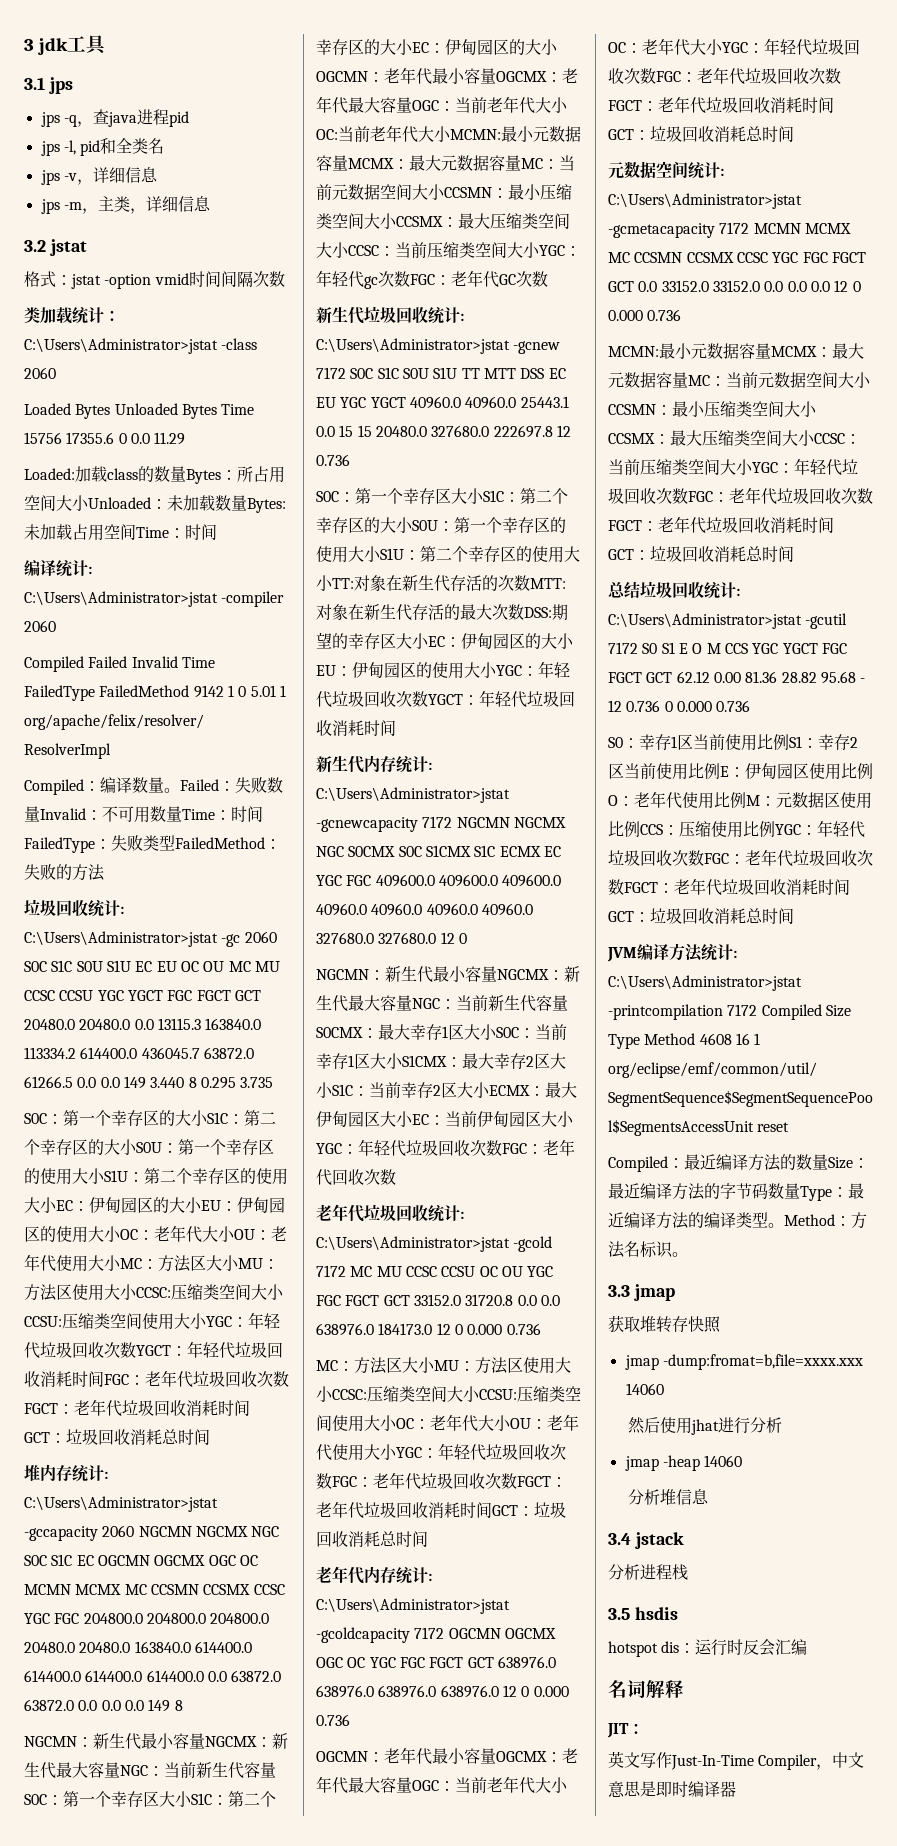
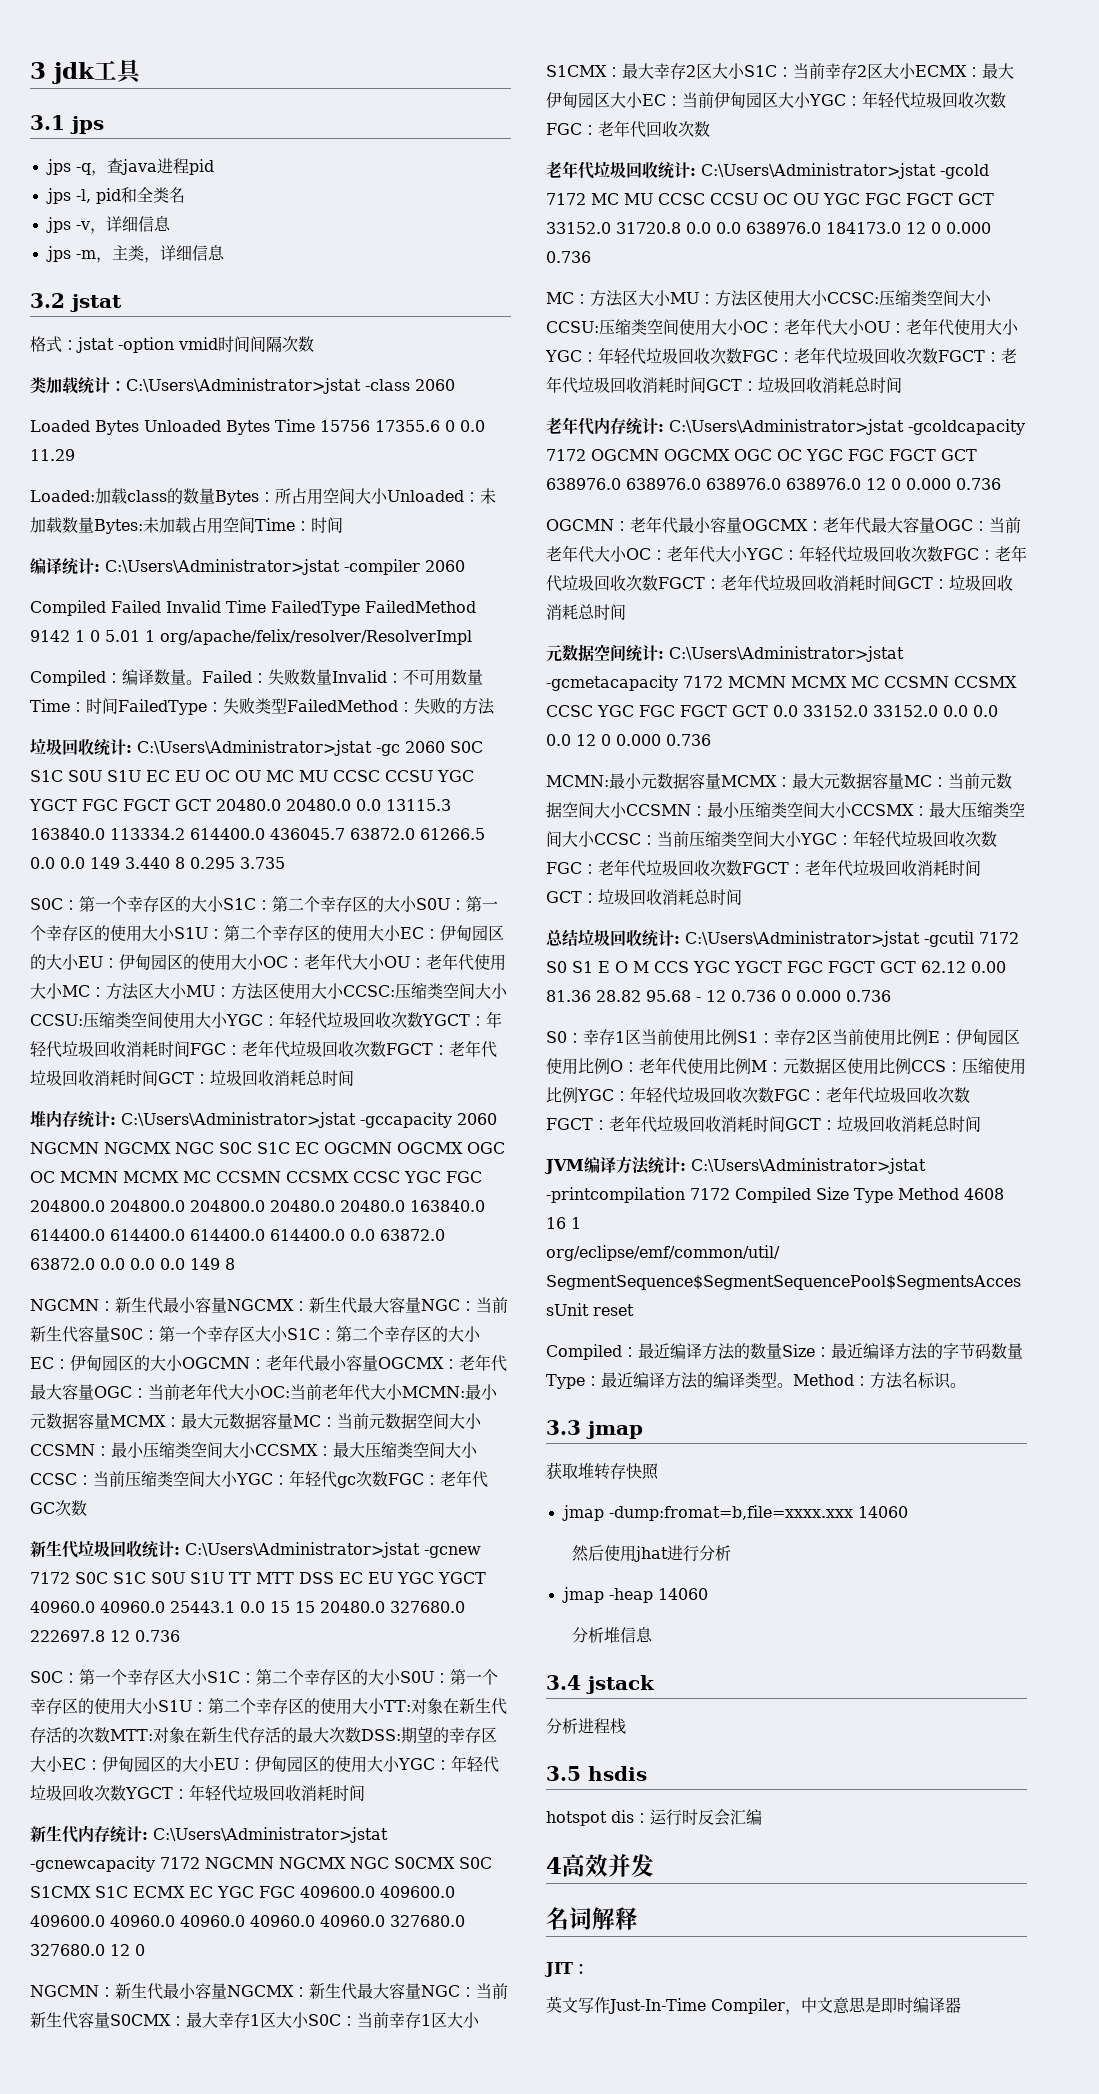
+ 4高效并发

